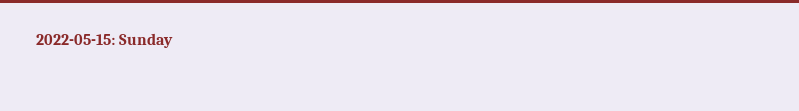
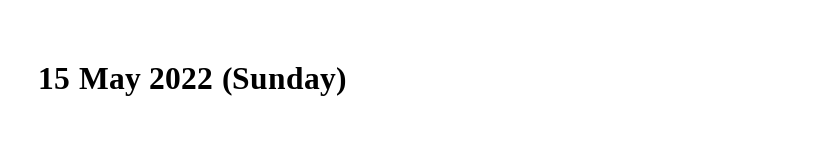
- 2022-05-15: Sunday
+ 15 May 2022 (Sunday)

